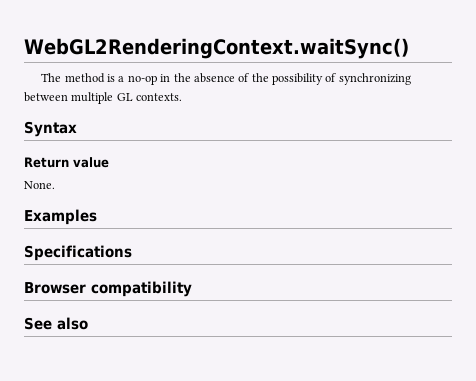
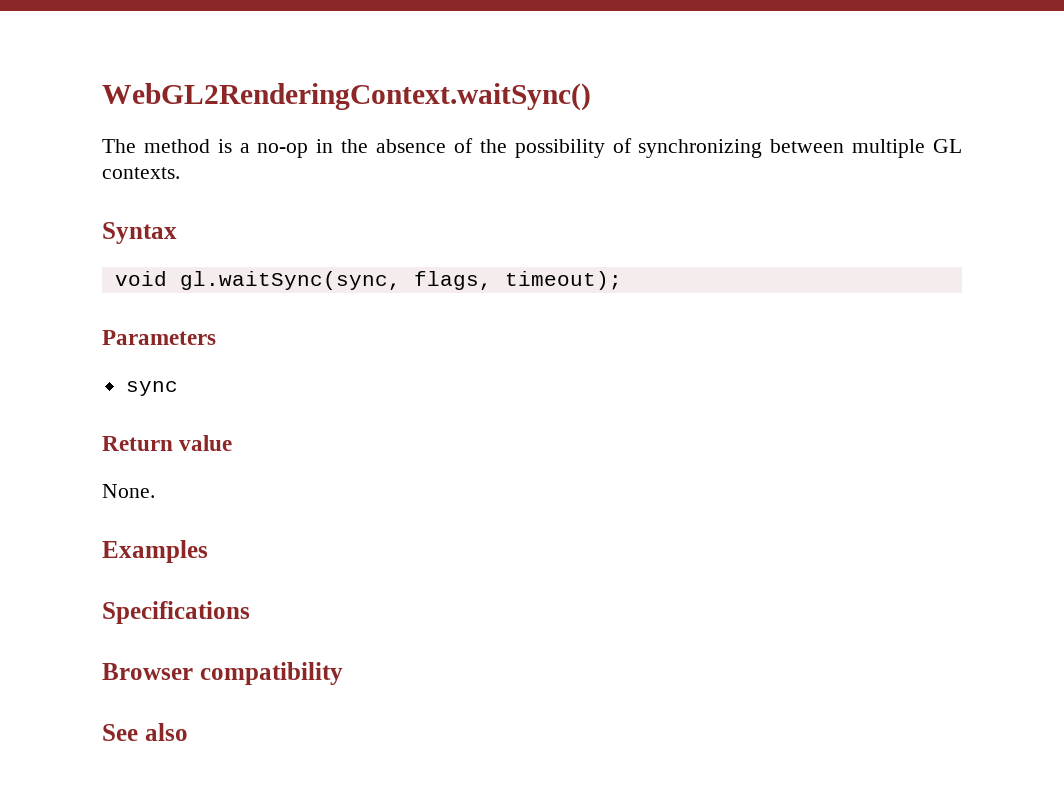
+ void gl.waitSync(sync, flags, timeout);
+ Parameters
+ sync

